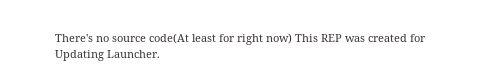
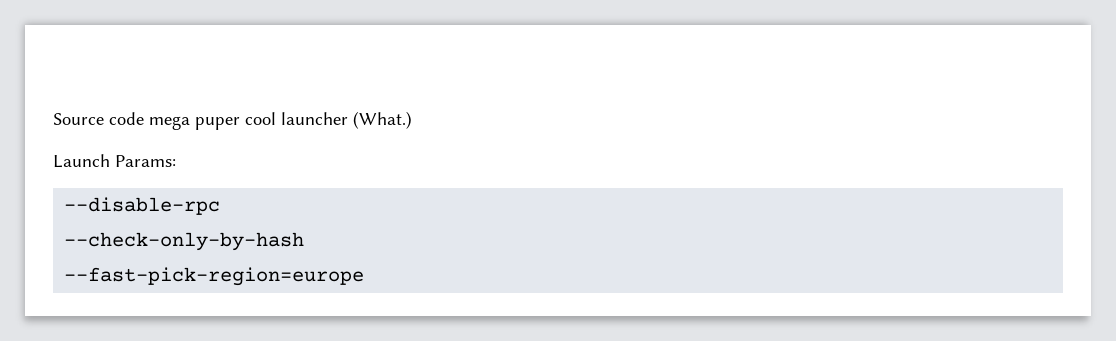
- There's no source code(At least for right now) This REP was created for Updating Launcher.
+ Source code mega puper cool launcher (What.)
+ Launch Params:
+ --disable-rpc
+ --check-only-by-hash
+ --fast-pick-region=europe

